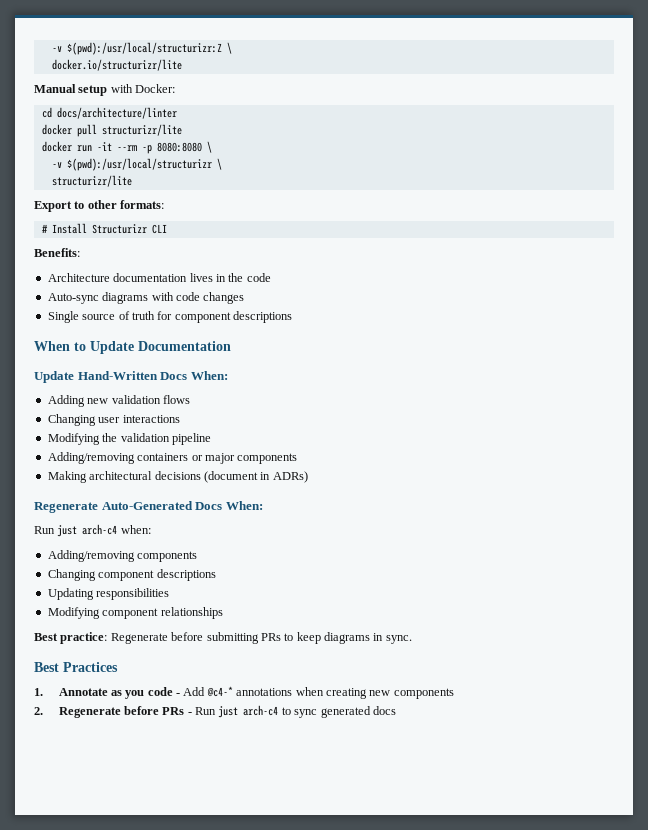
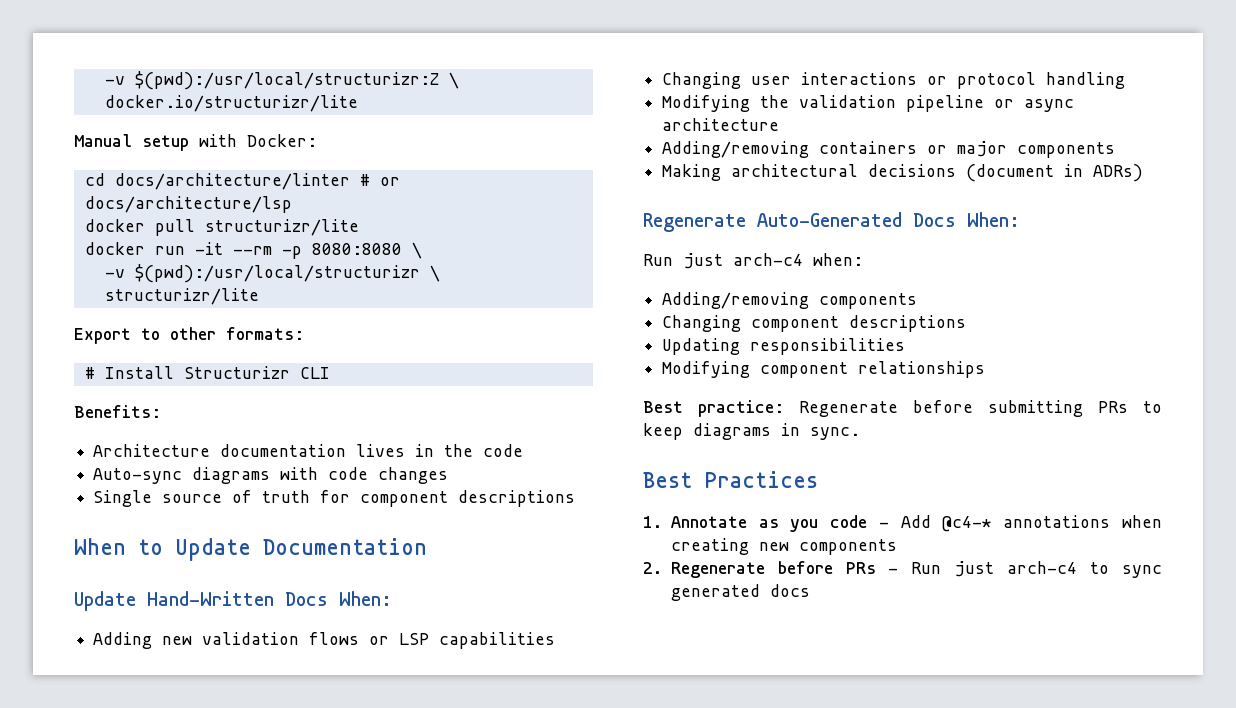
- cd docs/architecture/linter
+ cd docs/architecture/linter # or docs/architecture/lsp
- Adding new validation flows
+ Adding new validation flows or LSP capabilities
- Changing user interactions
+ Changing user interactions or protocol handling
- Modifying the validation pipeline
+ Modifying the validation pipeline or async architecture

